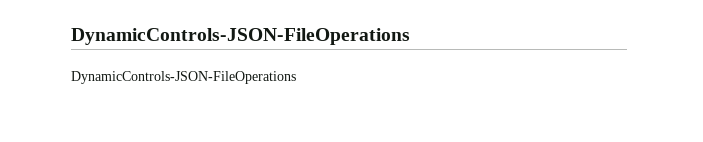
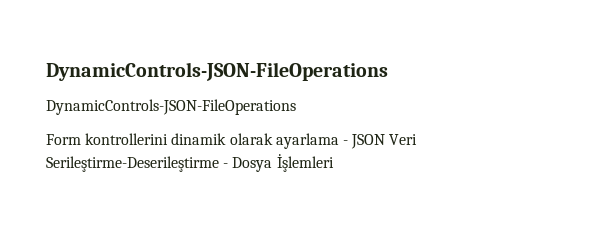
+ Form kontrollerini dinamik olarak ayarlama - JSON Veri Serileştirme-Deserileştirme - Dosya İşlemleri

